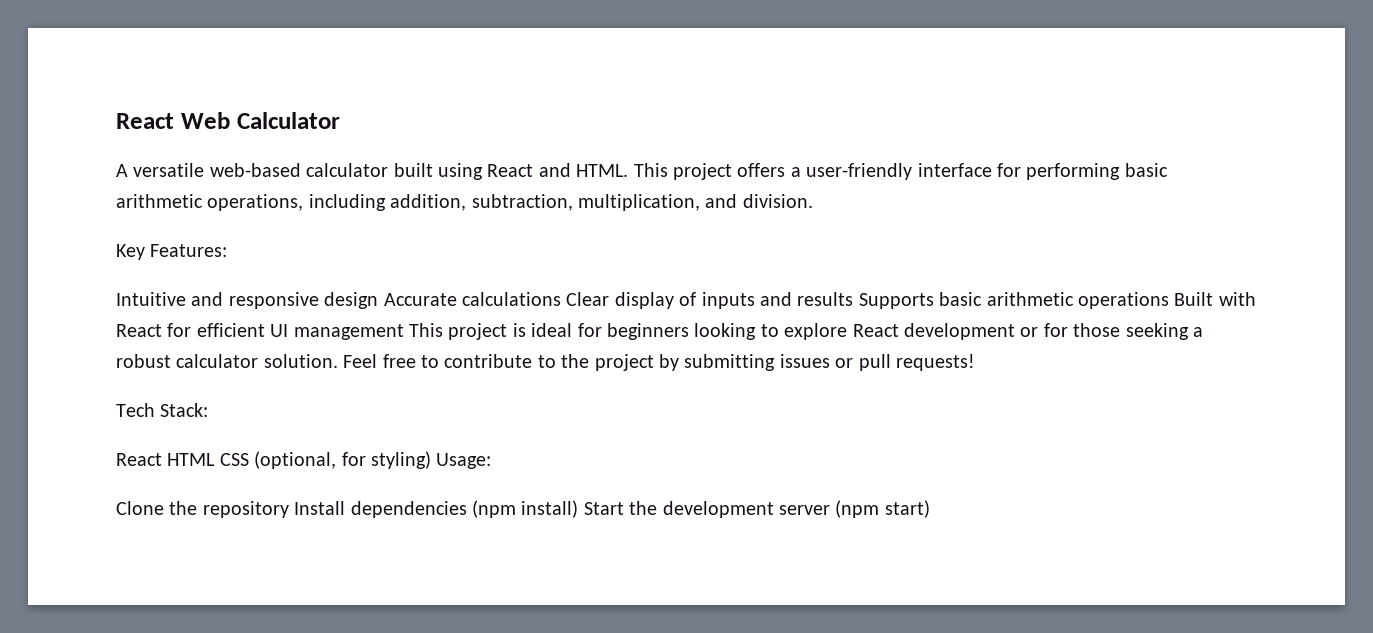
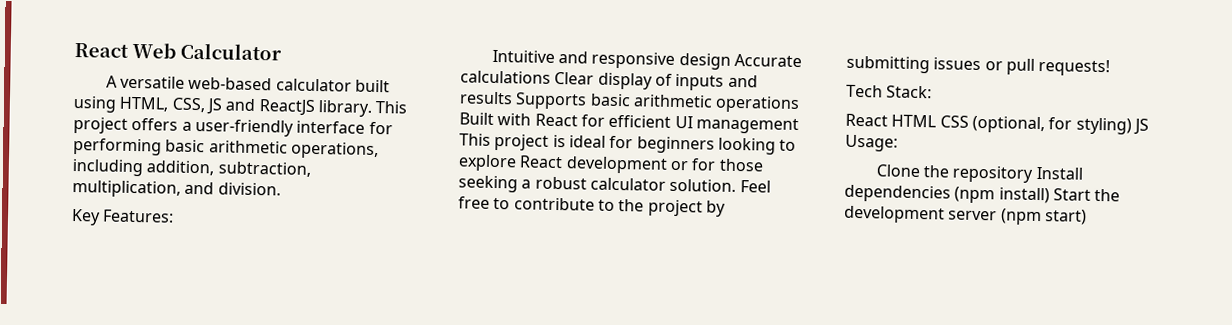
- A versatile web-based calculator built using React and HTML.
+ A versatile web-based calculator built using HTML, CSS, JS and ReactJS library.
- React HTML CSS (optional, for styling) Usage:
+ React HTML CSS (optional, for styling) JS Usage:

